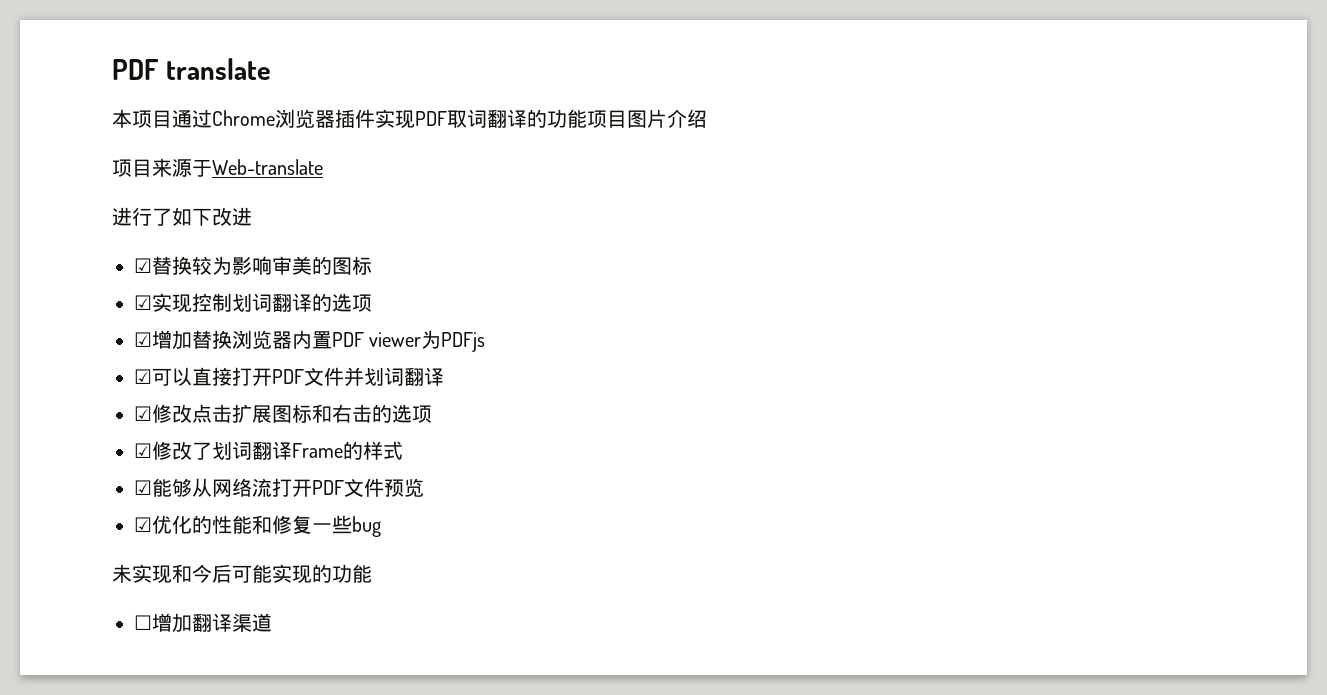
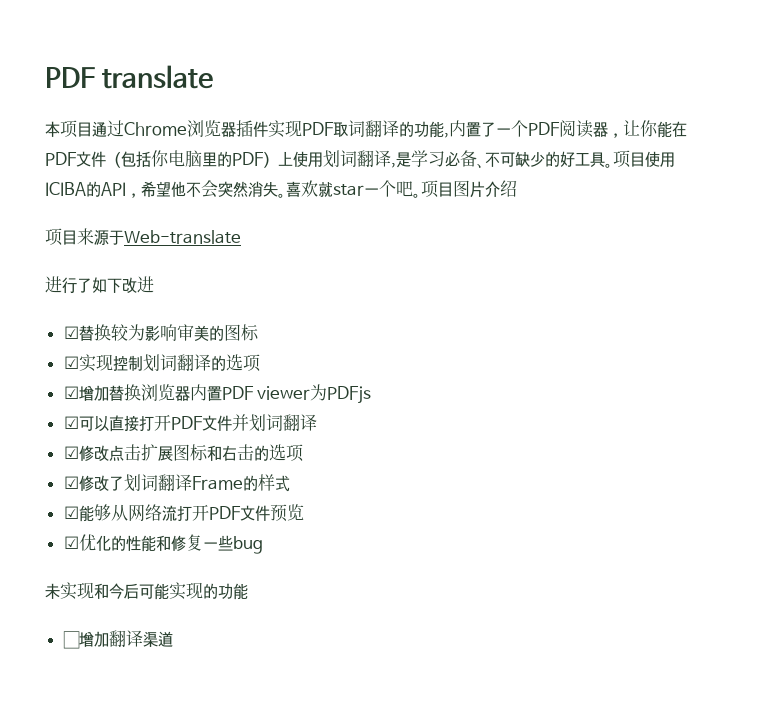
- 本项目通过Chrome浏览器插件实现PDF取词翻译的功能项目图片介绍
+ 本项目通过Chrome浏览器插件实现PDF取词翻译的功能,内置了一个PDF阅读器，让你能在PDF文件（包括你电脑里的PDF）上使用划词翻译,是学习必备、不可缺少的好工具。项目使用ICIBA的API，希望他不会突然消失。喜欢就star一个吧。项目图片介绍

